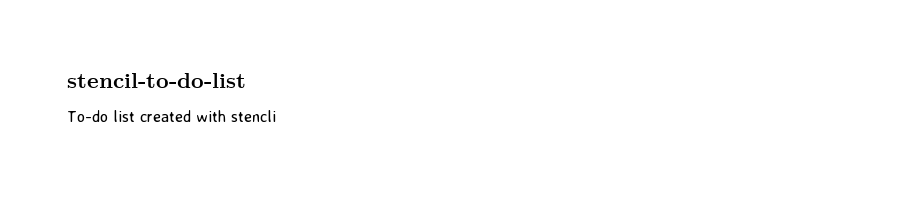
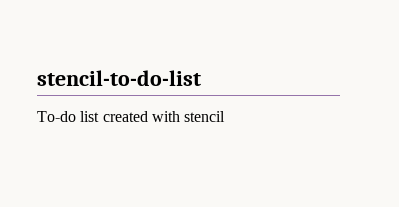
- To-do list created with stencli
+ To-do list created with stencil

